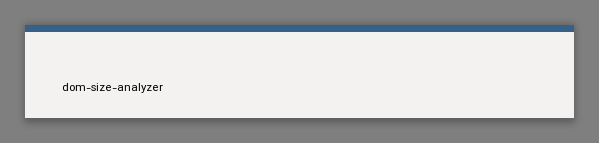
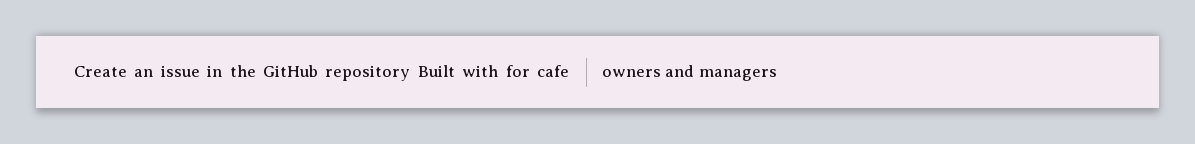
- dom-size-analyzer
+ Create an issue in the GitHub repository Built with for cafe owners and managers

